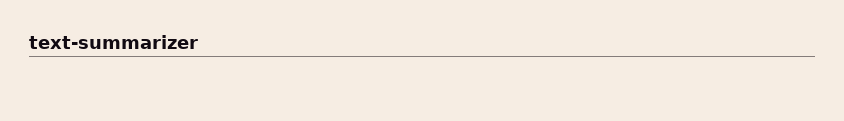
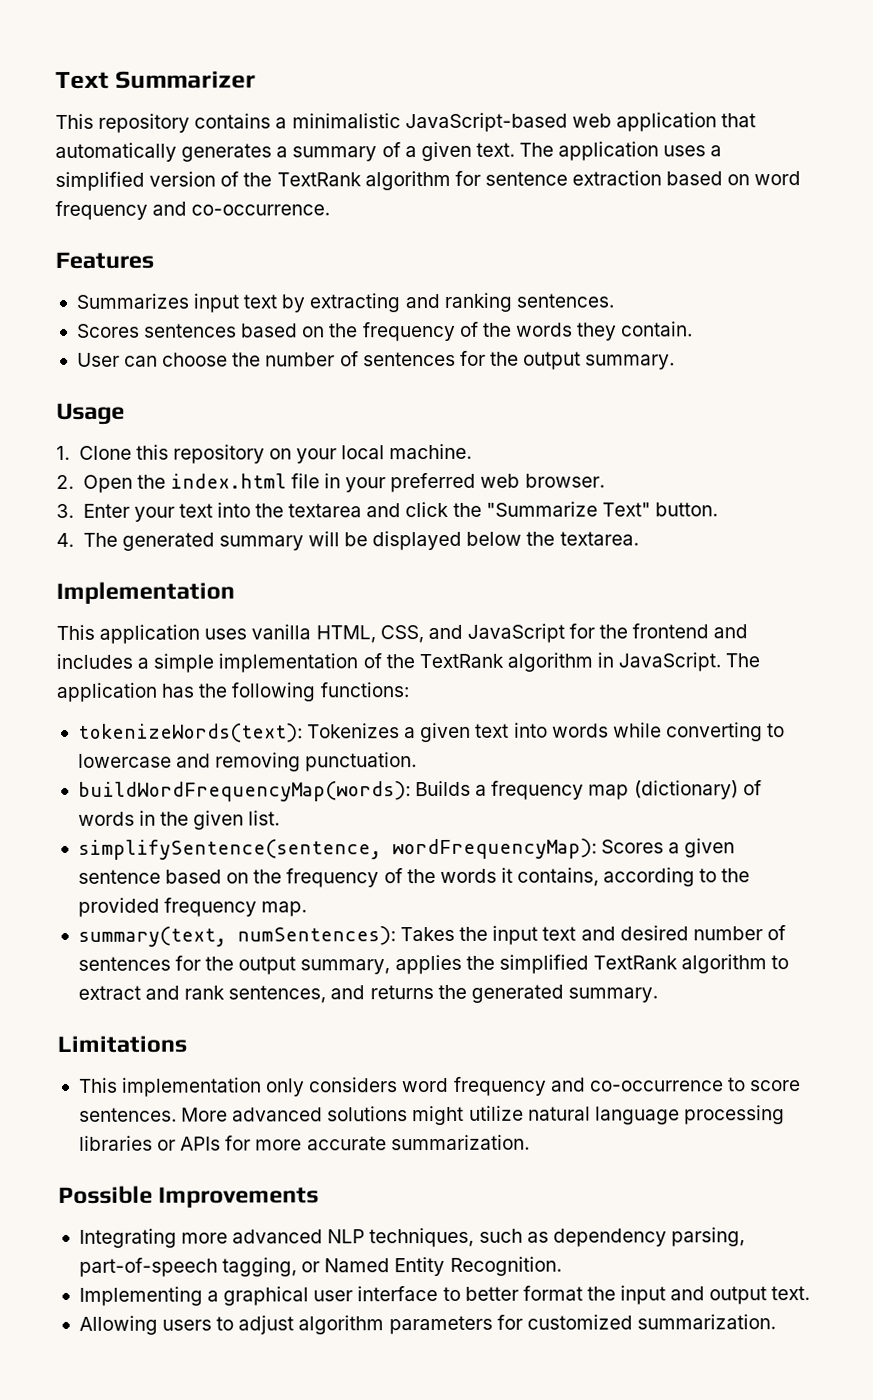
- text-summarizer
+ Text Summarizer
+ This repository contains a minimalistic JavaScript-based web application that automatically generates a summary of a given text. The application uses a simplified version of the TextRank algorithm for sentence extraction based on word frequency and co-occurrence.
+ Features
+ Summarizes input text by extracting and ranking sentences.
+ Scores sentences based on the frequency of the words they contain.
+ User can choose the number of sentences for the output summary.
+ Usage
+ 1. Clone this repository on your local machine.
+ 2. Open the index.html file in your preferred web browser.
+ 3. Enter your text into the textarea and click the "Summarize Text" button.
+ 4. The generated summary will be displayed below the textarea.
+ Implementation
+ This application uses vanilla HTML, CSS, and JavaScript for the frontend and includes a simple implementation of the TextRank algorithm in JavaScript. The application has the following functions:
+ tokenizeWords(text): Tokenizes a given text into words while converting to lowercase and removing punctuation.
+ buildWordFrequencyMap(words): Builds a frequency map (dictionary) of words in the given list.
+ simplifySentence(sentence, wordFrequencyMap): Scores a given sentence based on the frequency of the words it contains, according to the provided frequency map.
+ summary(text, numSentences): Takes the input text and desired number of sentences for the output summary, applies the simplified TextRank algorithm to extract and rank sentences, and returns the generated summary.
+ Limitations
+ This implementation only considers word frequency and co-occurrence to score sentences. More advanced solutions might utilize natural language processing libraries or APIs for more accurate summarization.
+ Possible Improvements
+ Integrating more advanced NLP techniques, such as dependency parsing, part-of-speech tagging, or Named Entity Recognition.
+ Implementing a graphical user interface to better format the input and output text.
+ Allowing users to adjust algorithm parameters for customized summarization.

